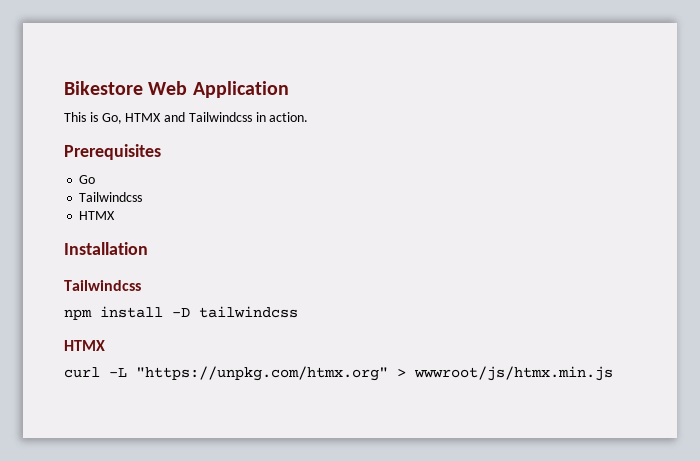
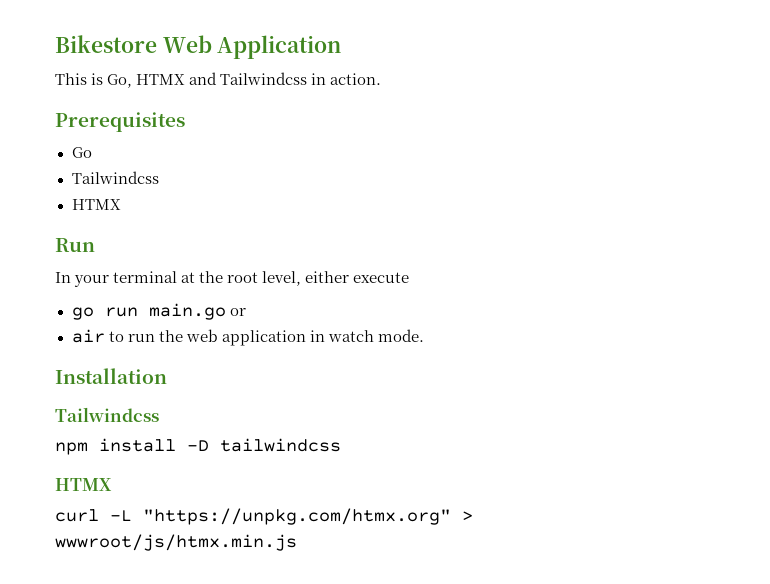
+ Run
+ In your terminal at the root level, either execute
+ go run main.go or
+ air to run the web application in watch mode.

